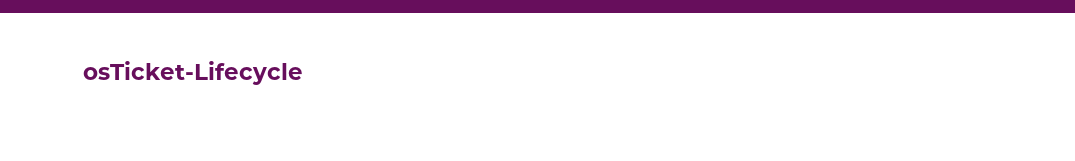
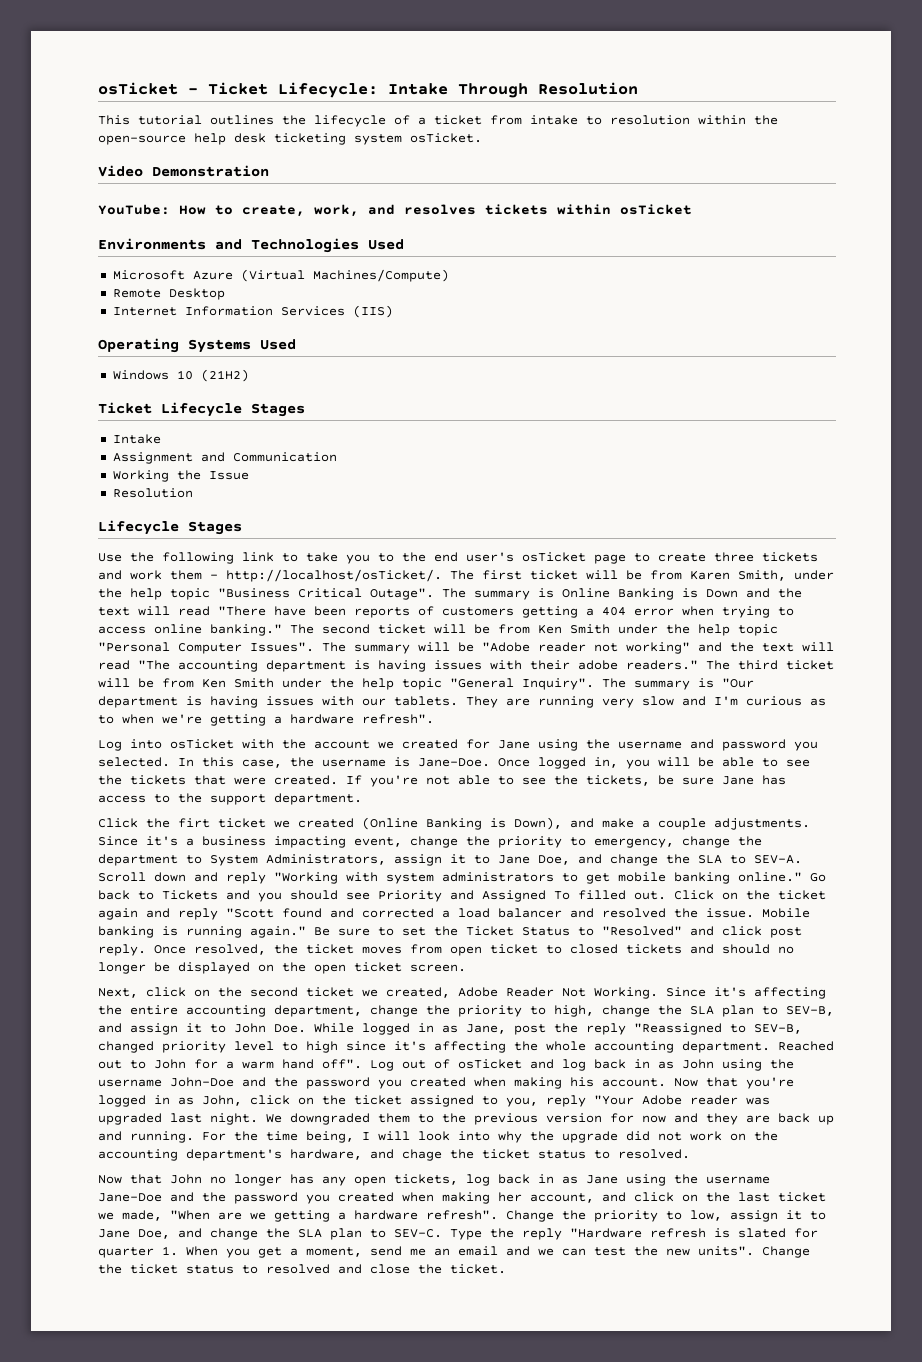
- osTicket-Lifecycle
+ osTicket - Ticket Lifecycle: Intake Through Resolution
+ This tutorial outlines the lifecycle of a ticket from intake to resolution within the open-source help desk ticketing system osTicket.
+ Video Demonstration
+ YouTube: How to create, work, and resolves tickets within osTicket
+ Environments and Technologies Used
+ Microsoft Azure (Virtual Machines/Compute)
+ Remote Desktop
+ Internet Information Services (IIS)
+ Operating Systems Used
+ Windows 10 (21H2)
+ Ticket Lifecycle Stages
+ Intake
+ Assignment and Communication
+ Working the Issue
+ Resolution
+ Lifecycle Stages
+ Use the following link to take you to the end user's osTicket page to create three tickets and work them - http://localhost/osTicket/. The first ticket will be from Karen Smith, under the help topic "Business Critical Outage". The summary is Online Banking is Down and the text will read "There have been reports of customers getting a 404 error when trying to access online banking." The second ticket will be from Ken Smith under the help topic "Personal Computer Issues". The summary will be "Adobe reader not working" and the text will read "The accounting department is having issues with their adobe readers." The third ticket will be from Ken Smith under the help topic "General Inquiry". The summary is "Our department is having issues with our tablets. They are running very slow and I'm curious as to when we're getting a hardware refresh".
+ Log into osTicket with the account we created for Jane using the username and password you selected. In this case, the username is Jane-Doe. Once logged in, you will be able to see the tickets that were created. If you're not able to see the tickets, be sure Jane has access to the support department.
+ Click the firt ticket we created (Online Banking is Down), and make a couple adjustments. Since it's a business impacting event, change the priority to emergency, change the department to System Administrators, assign it to Jane Doe, and change the SLA to SEV-A. Scroll down and reply "Working with system administrators to get mobile banking online." Go back to Tickets and you should see Priority and Assigned To filled out. Click on the ticket again and reply "Scott found and corrected a load balancer and resolved the issue. Mobile banking is running again." Be sure to set the Ticket Status to "Resolved" and click post reply. Once resolved, the ticket moves from open ticket to closed tickets and should no longer be displayed on the open ticket screen.
+ Next, click on the second ticket we created, Adobe Reader Not Working. Since it's affecting the entire accounting department, change the priority to high, change the SLA plan to SEV-B, and assign it to John Doe. While logged in as Jane, post the reply "Reassigned to SEV-B, changed priority level to high since it's affecting the whole accounting department. Reached out to John for a warm hand off". Log out of osTicket and log back in as John using the username John-Doe and the password you created when making his account. Now that you're logged in as John, click on the ticket assigned to you, reply "Your Adobe reader was upgraded last night. We downgraded them to the previous version for now and they are back up and running. For the time being, I will look into why the upgrade did not work on the accounting department's hardware, and chage the ticket status to resolved.
+ Now that John no longer has any open tickets, log back in as Jane using the username Jane-Doe and the password you created when making her account, and click on the last ticket we made, "When are we getting a hardware refresh". Change the priority to low, assign it to Jane Doe, and change the SLA plan to SEV-C. Type the reply "Hardware refresh is slated for quarter 1. When you get a moment, send me an email and we can test the new units". Change the ticket status to resolved and close the ticket.

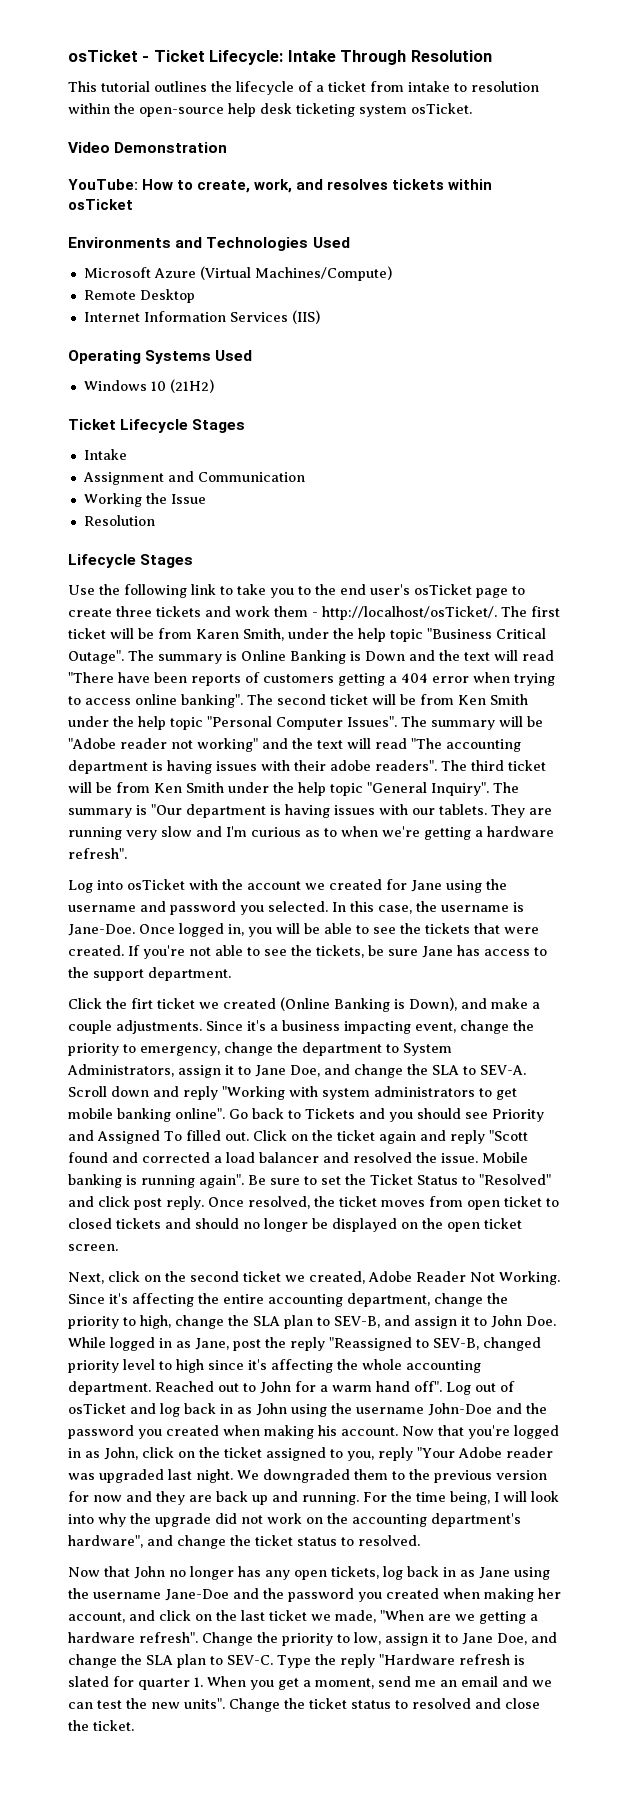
- The summary is Online Banking is Down and the text will read "There have been reports of customers getting a 404 error when trying to access online banking."
+ The summary is Online Banking is Down and the text will read "There have been reports of customers getting a 404 error when trying to access online banking".
- The summary will be "Adobe reader not working" and the text will read "The accounting department is having issues with their adobe readers."
+ The summary will be "Adobe reader not working" and the text will read "The accounting department is having issues with their adobe readers".
- Scroll down and reply "Working with system administrators to get mobile banking online."
+ Scroll down and reply "Working with system administrators to get mobile banking online".
- Mobile banking is running again."
+ Mobile banking is running again".
- For the time being, I will look into why the upgrade did not work on the accounting department's hardware, and chage the ticket status to resolved.
+ For the time being, I will look into why the upgrade did not work on the accounting department's hardware", and change the ticket status to resolved.

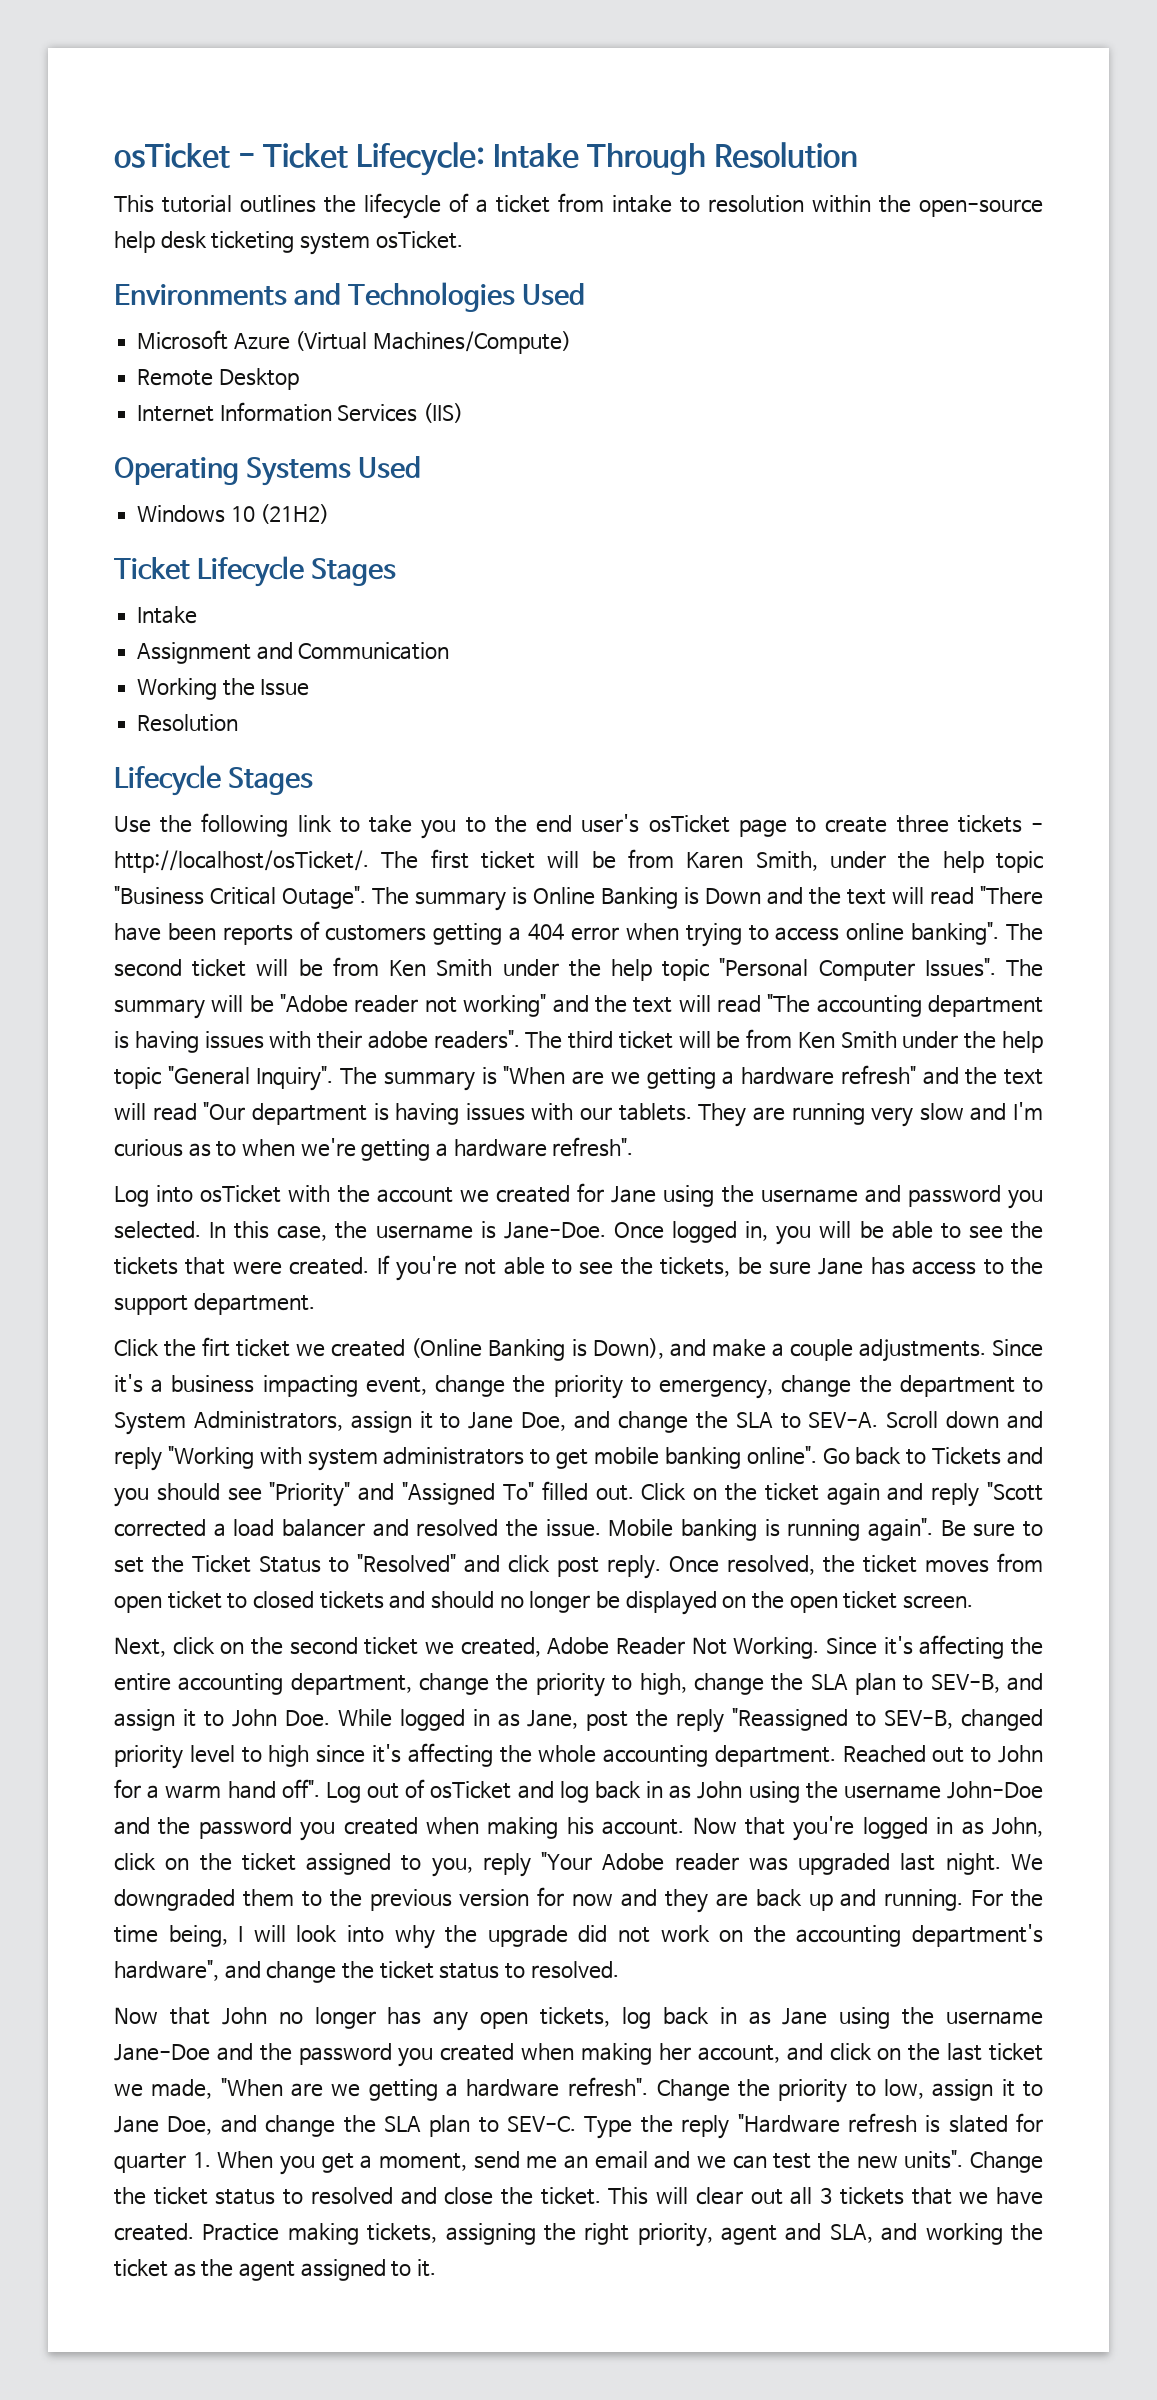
- Video Demonstration
- YouTube: How to create, work, and resolves tickets within osTicket
- Use the following link to take you to the end user's osTicket page to create three tickets and work them - http://localhost/osTicket/.
+ Use the following link to take you to the end user's osTicket page to create three tickets - http://localhost/osTicket/.
- The summary is "Our department is having issues with our tablets.
+ The summary is "When are we getting a hardware refresh" and the text will read "Our department is having issues with our tablets.
- Go back to Tickets and you should see Priority and Assigned To filled out.
+ Go back to Tickets and you should see "Priority" and "Assigned To" filled out.
- Click on the ticket again and reply "Scott found and corrected a load balancer and resolved the issue.
+ Click on the ticket again and reply "Scott corrected a load balancer and resolved the issue.
+ This will clear out all 3 tickets that we have created. Practice making tickets, assigning the right priority, agent and SLA, and working the ticket as the agent assigned to it.

